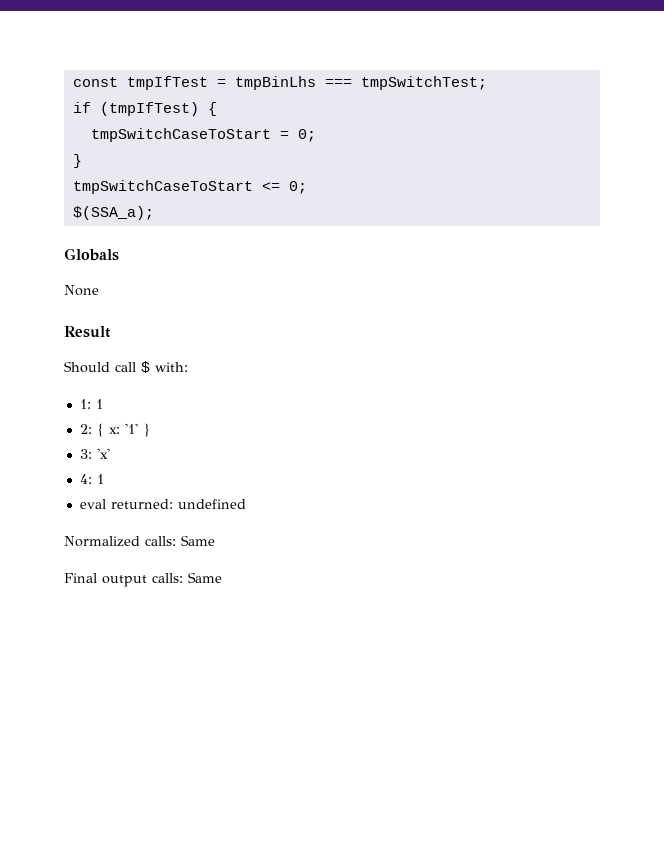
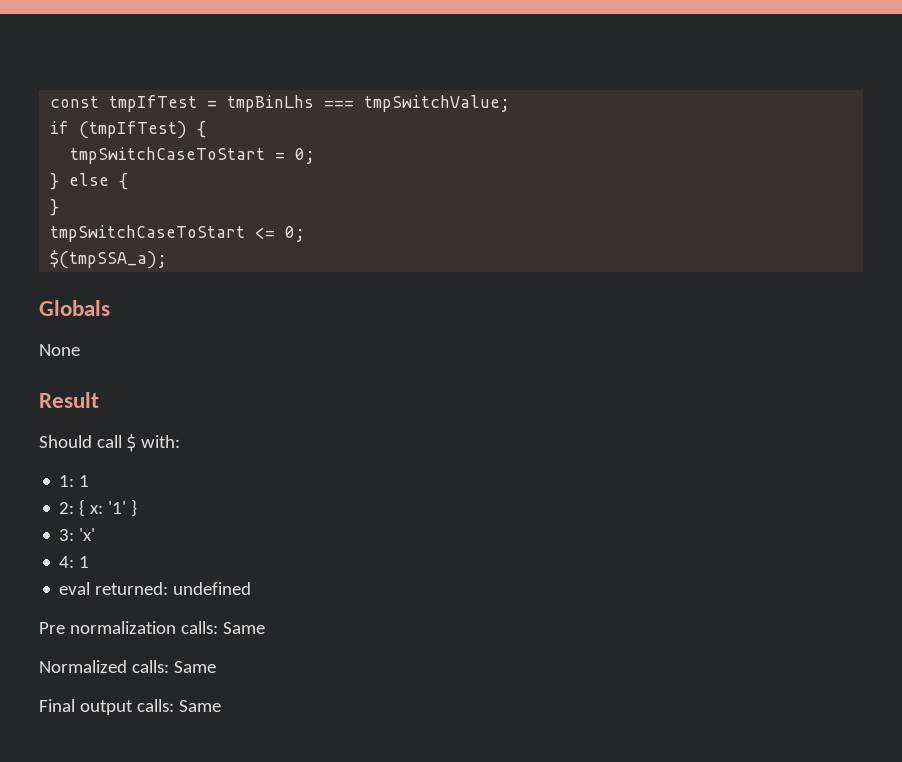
- const tmpIfTest = tmpBinLhs === tmpSwitchTest;
+ const tmpIfTest = tmpBinLhs === tmpSwitchValue;
+ } else {
- $(SSA_a);
+ $(tmpSSA_a);
+ Pre normalization calls: Same

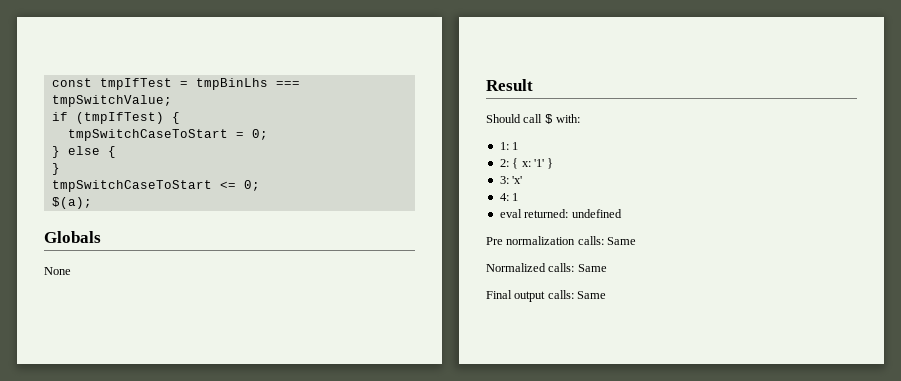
- $(tmpSSA_a);
+ $(a);

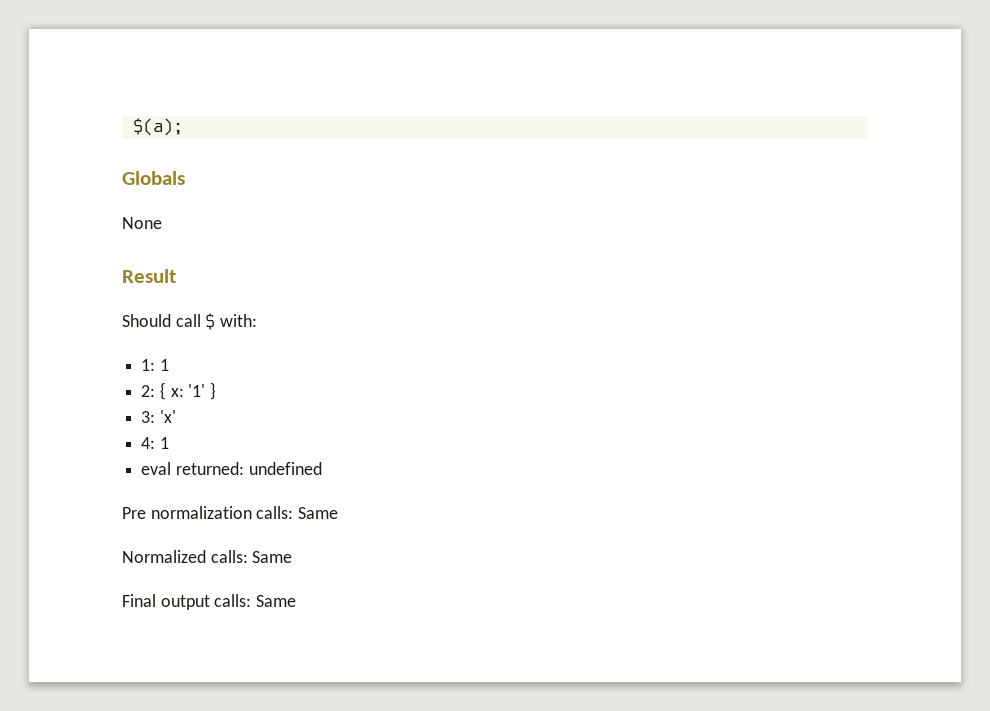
- const tmpIfTest = tmpBinLhs === tmpSwitchValue;
- if (tmpIfTest) {
- tmpSwitchCaseToStart = 0;
- } else {
- }
- tmpSwitchCaseToStart <= 0;

